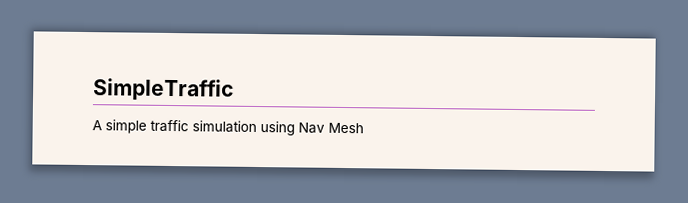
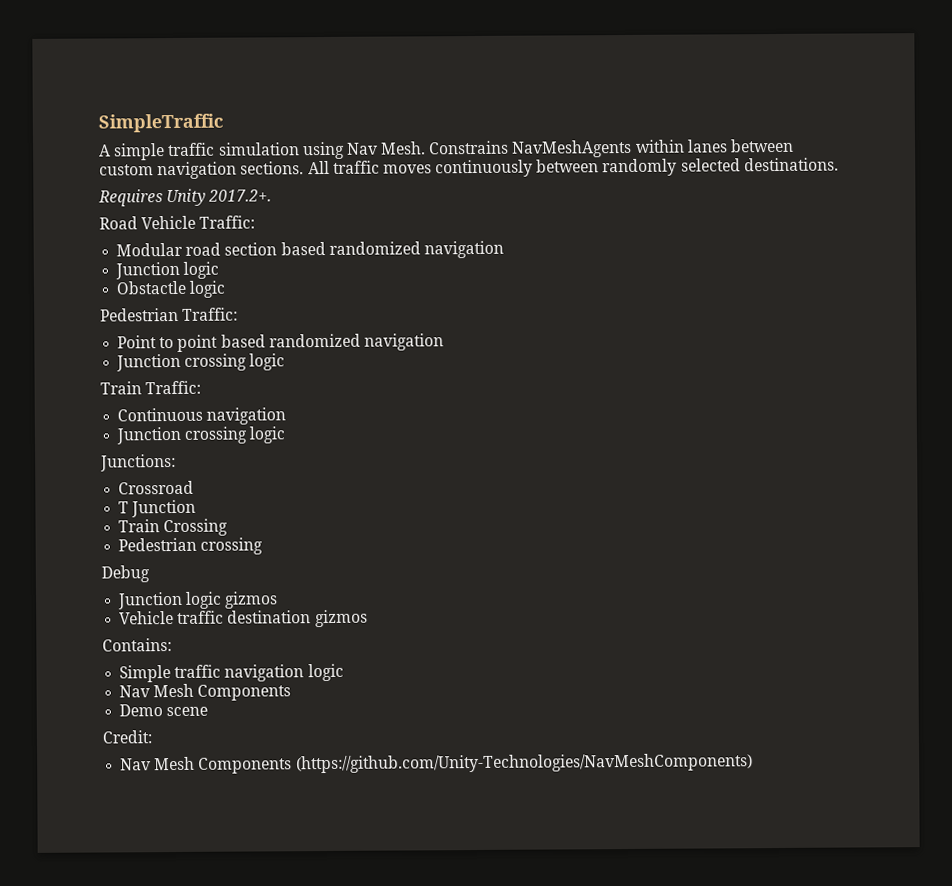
- A simple traffic simulation using Nav Mesh
+ A simple traffic simulation using Nav Mesh. Constrains NavMeshAgents within lanes between custom navigation sections. All traffic moves continuously between randomly selected destinations.
+ Requires Unity 2017.2+.
+ Road Vehicle Traffic:
+ Modular road section based randomized navigation
+ Junction logic
+ Obstactle logic
+ Pedestrian Traffic:
+ Point to point based randomized navigation
+ Junction crossing logic
+ Train Traffic:
+ Continuous navigation
+ Junction crossing logic
+ Junctions:
+ Crossroad
+ T Junction
+ Train Crossing
+ Pedestrian crossing
+ Debug
+ Junction logic gizmos
+ Vehicle traffic destination gizmos
+ Contains:
+ Simple traffic navigation logic
+ Nav Mesh Components
+ Demo scene
+ Credit:
+ Nav Mesh Components (https://github.com/Unity-Technologies/NavMeshComponents)

